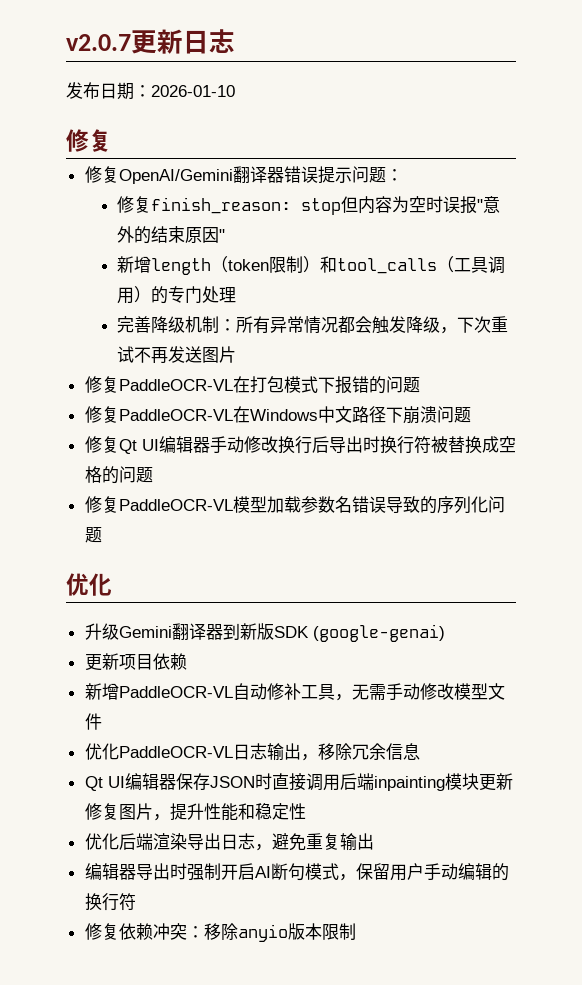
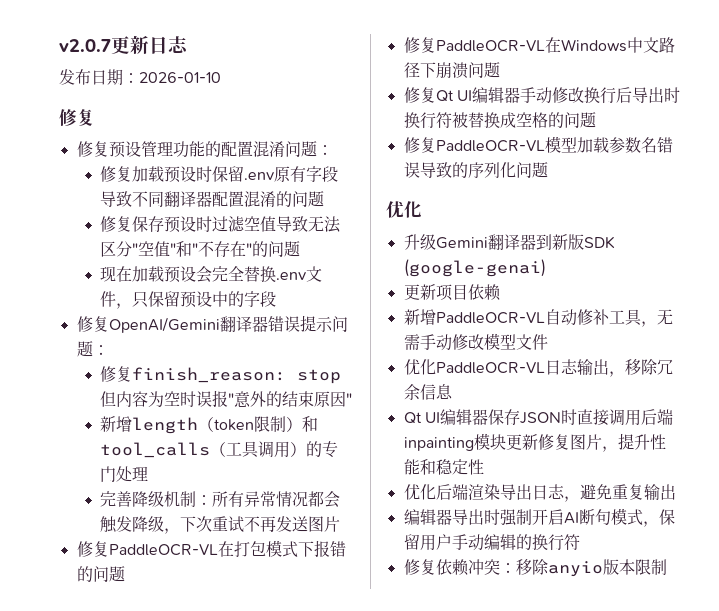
+ 修复预设管理功能的配置混淆问题：
+ 修复加载预设时保留.env原有字段导致不同翻译器配置混淆的问题
+ 修复保存预设时过滤空值导致无法区分"空值"和"不存在"的问题
+ 现在加载预设会完全替换.env文件，只保留预设中的字段

